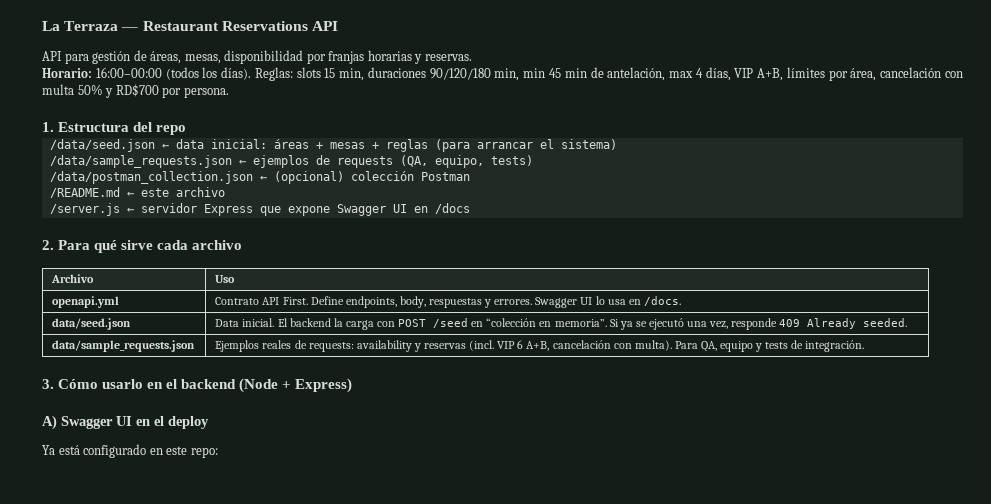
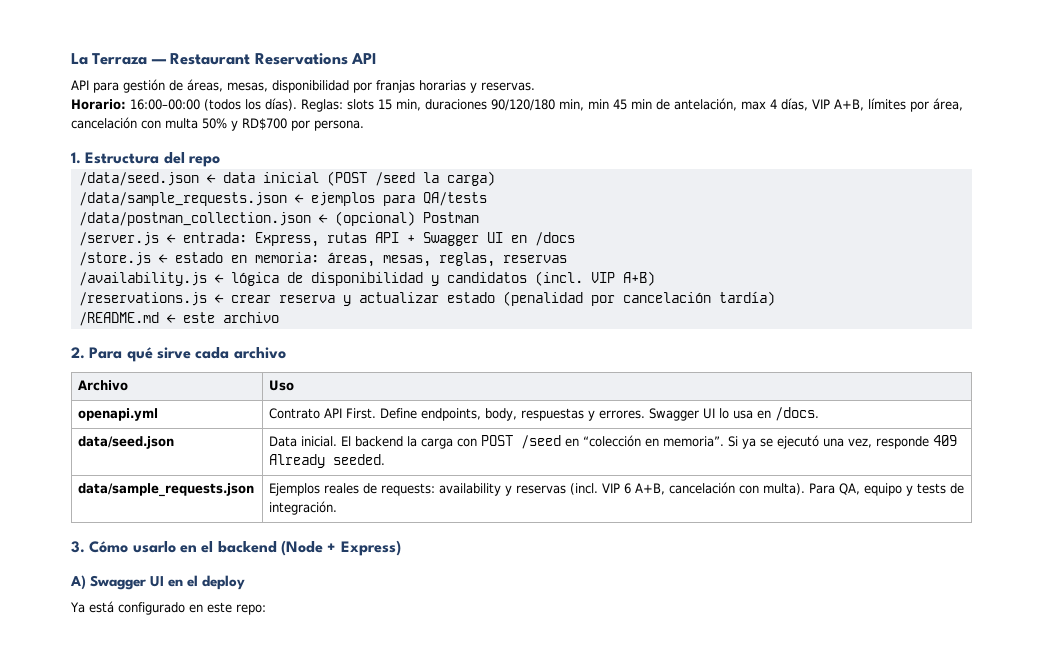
- /data/seed.json ← data inicial: áreas + mesas + reglas (para arrancar el sistema)
- /data/sample_requests.json ← ejemplos de requests (QA, equipo, tests)
+ /data/seed.json ← data inicial (POST /seed la carga)
+ /data/sample_requests.json ← ejemplos para QA/tests
- /data/postman_collection.json ← (opcional) colección Postman
+ /data/postman_collection.json ← (opcional) Postman
+ /server.js ← entrada: Express, rutas API + Swagger UI en /docs
+ /store.js ← estado en memoria: áreas, mesas, reglas, reservas
+ /availability.js ← lógica de disponibilidad y candidatos (incl. VIP A+B)
+ /reservations.js ← crear reserva y actualizar estado (penalidad por cancelación tardía)
  /README.md ← este archivo
- /server.js ← servidor Express que expone Swagger UI en /docs

